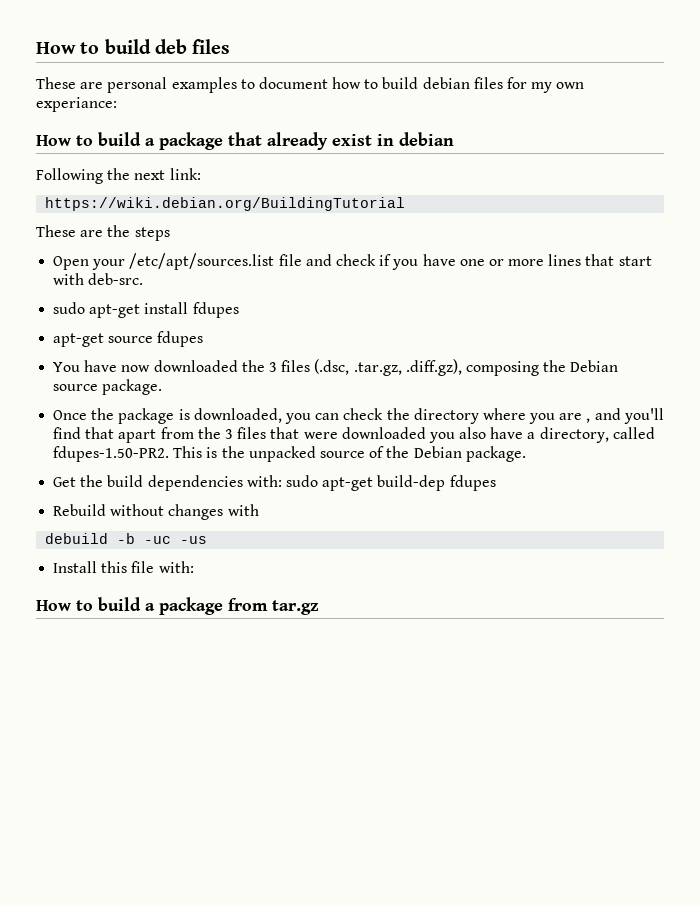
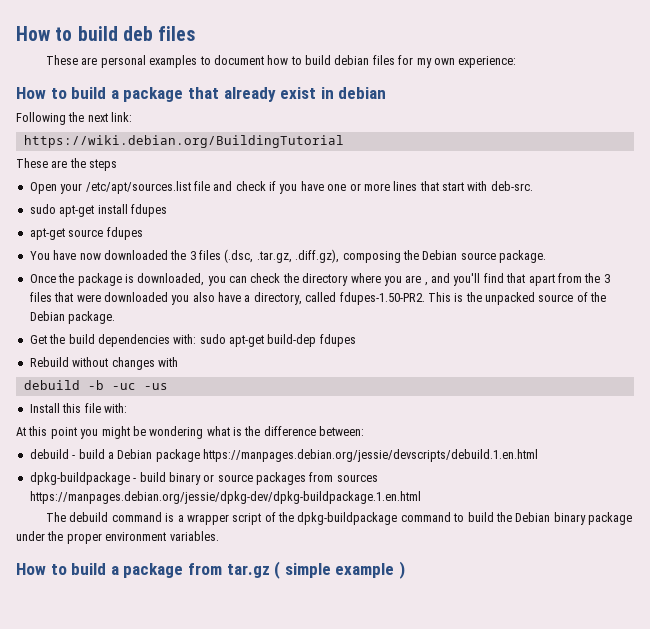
- These are personal examples to document how to build debian files for my own experiance:
+ These are personal examples to document how to build debian files for my own experience:
+ At this point you might be wondering what is the difference between:
+ debuild - build a Debian package https://manpages.debian.org/jessie/devscripts/debuild.1.en.html
+ dpkg-buildpackage - build binary or source packages from sources https://manpages.debian.org/jessie/dpkg-dev/dpkg-buildpackage.1.en.html
+ The debuild command is a wrapper script of the dpkg-buildpackage command to build the Debian binary package under the proper environment variables.
- How to build a package from tar.gz
+ How to build a package from tar.gz ( simple example )

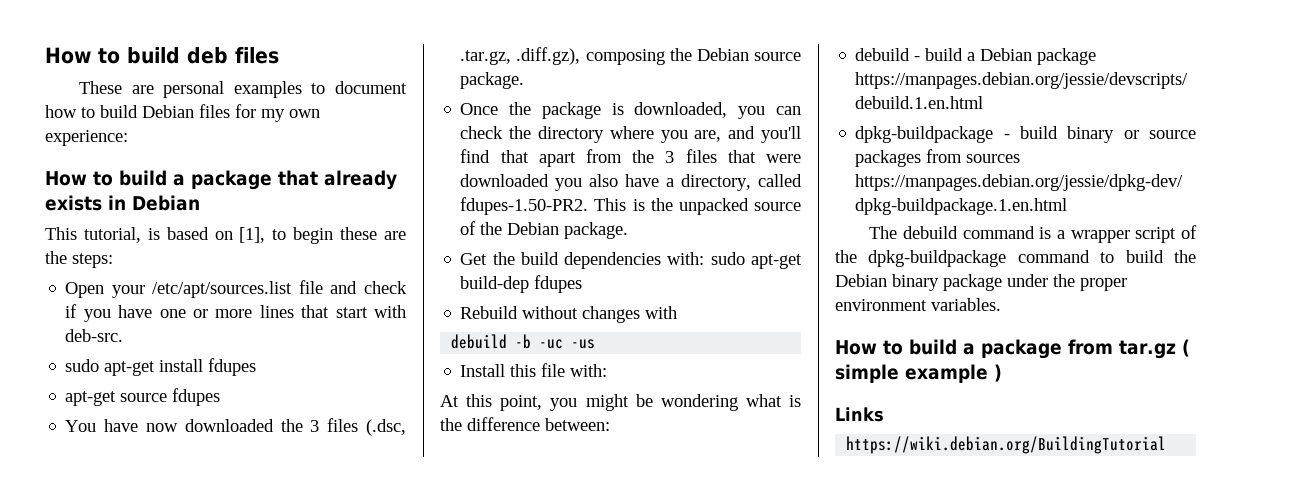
- These are personal examples to document how to build debian files for my own experience:
+ These are personal examples to document how to build Debian files for my own experience:
- How to build a package that already exist in debian
- Following the next link:
- https://wiki.debian.org/BuildingTutorial
- These are the steps
+ How to build a package that already exists in Debian
+ This tutorial, is based on [1], to begin these are the steps:
- Once the package is downloaded, you can check the directory where you are , and you'll find that apart from the 3 files that were downloaded you also have a directory, called fdupes-1.50-PR2. This is the unpacked source of the Debian package.
+ Once the package is downloaded, you can check the directory where you are, and you'll find that apart from the 3 files that were downloaded you also have a directory, called fdupes-1.50-PR2. This is the unpacked source of the Debian package.
- At this point you might be wondering what is the difference between:
+ At this point, you might be wondering what is the difference between:
+ Links
+ https://wiki.debian.org/BuildingTutorial

